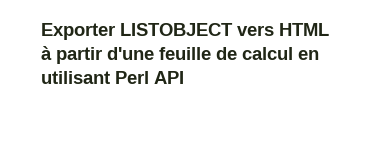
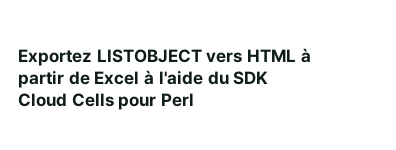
- Exporter LISTOBJECT vers HTML à partir d'une feuille de calcul en utilisant Perl API
+ Exportez LISTOBJECT vers HTML à partir de Excel à l'aide du SDK Cloud Cells pour Perl

